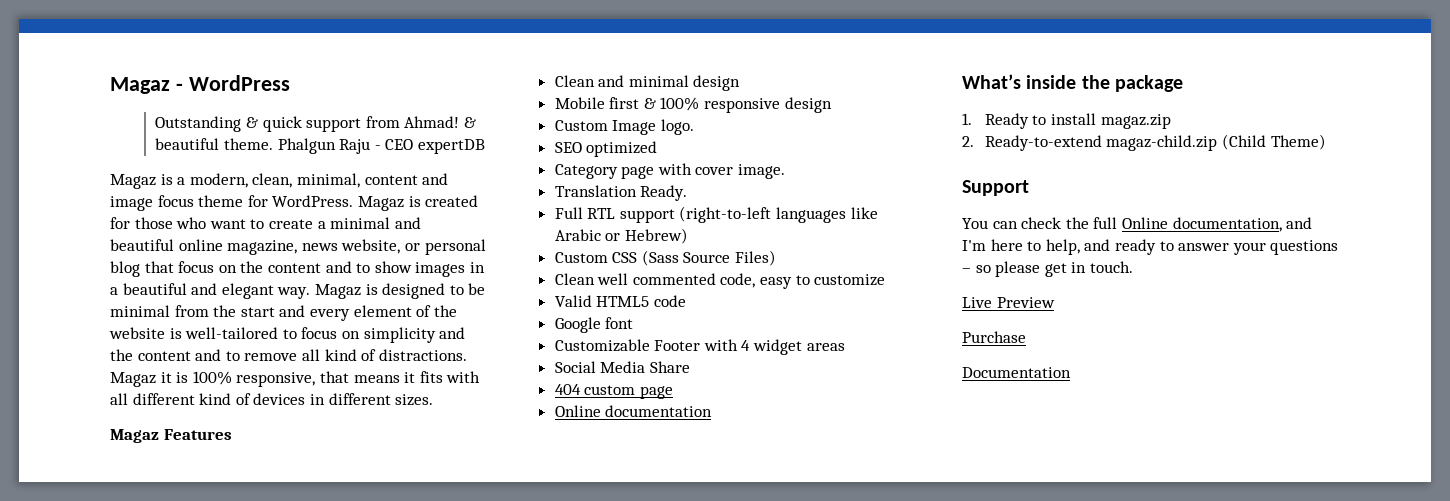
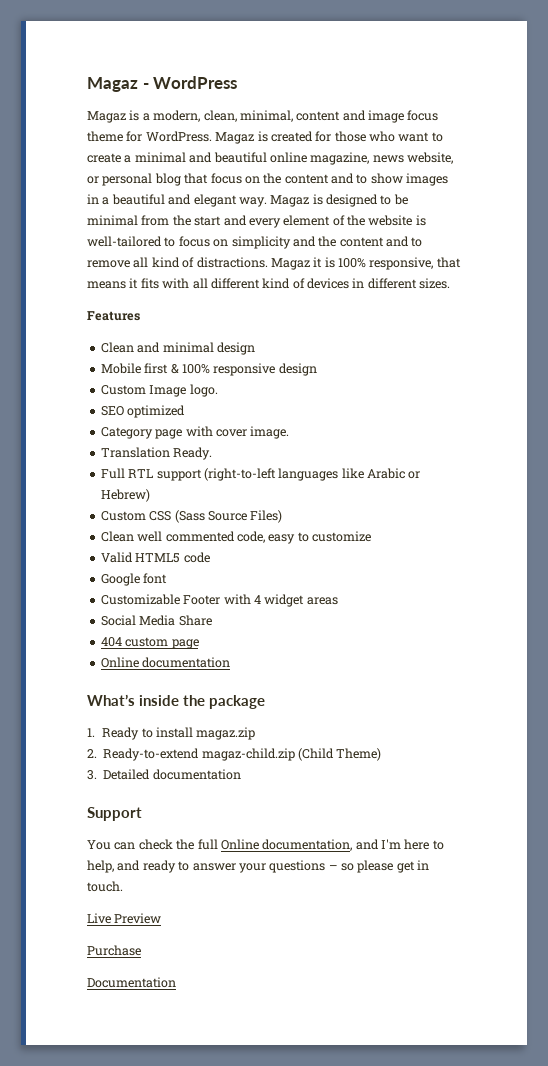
- Outstanding & quick support from Ahmad! & beautiful theme. Phalgun Raju - CEO expertDB
- Magaz Features
+ Features
+ 3. Detailed documentation

